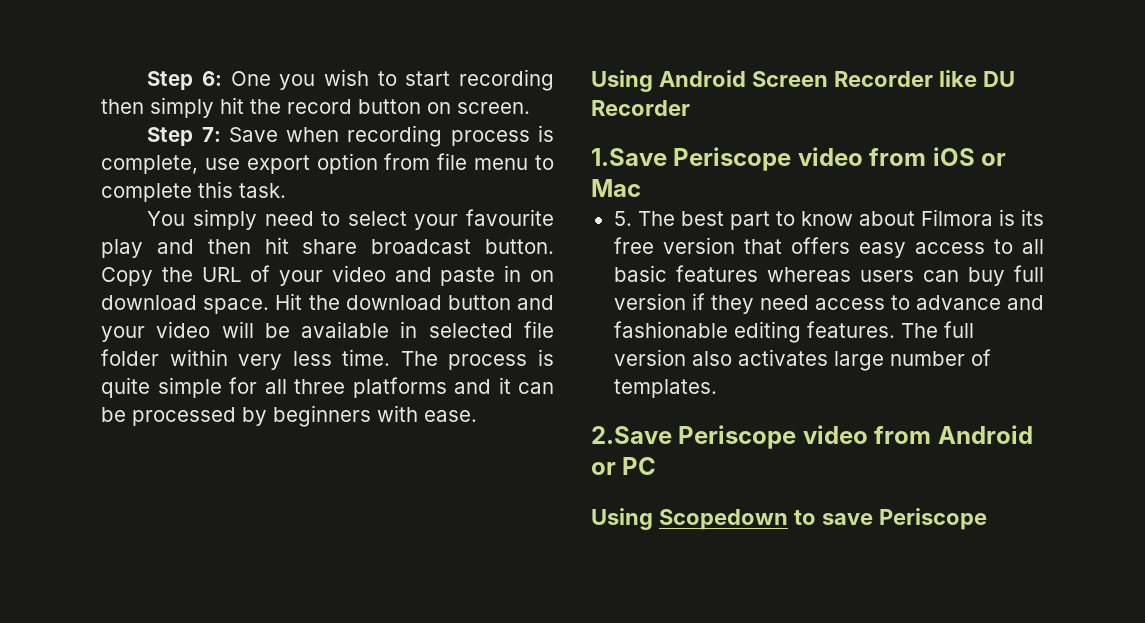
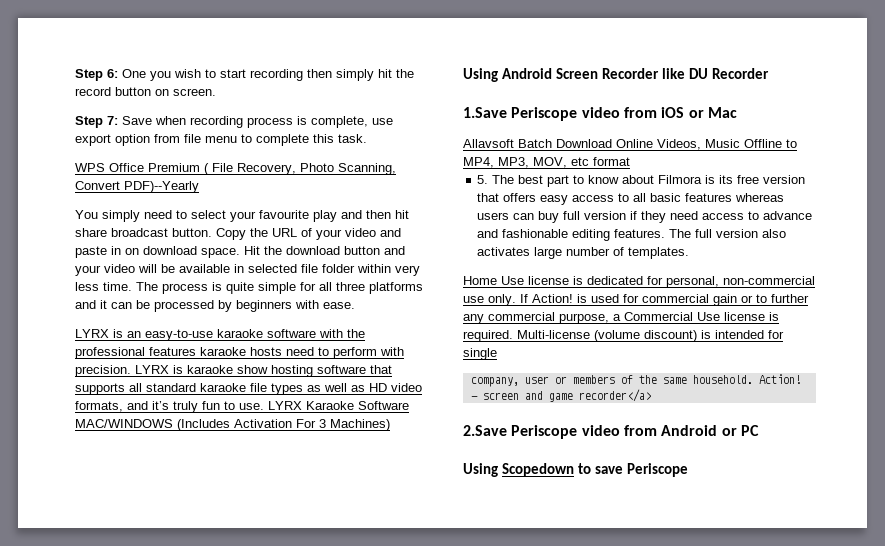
+ WPS Office Premium ( File Recovery, Photo Scanning, Convert PDF)--Yearly
+ LYRX is an easy-to-use karaoke software with the professional features karaoke hosts need to perform with precision. LYRX is karaoke show hosting software that supports all standard karaoke file types as well as HD video formats, and it’s truly fun to use. LYRX Karaoke Software MAC/WINDOWS (Includes Activation For 3 Machines)
+ Allavsoft Batch Download Online Videos, Music Offline to MP4, MP3, MOV, etc format
+ Home Use license is dedicated for personal, non-commercial use only. If Action! is used for commercial gain or to further any commercial purpose, a Commercial Use license is required. Multi-license (volume discount) is intended for single
+ company, user or members of the same household. Action! - screen and game recorder</a>

